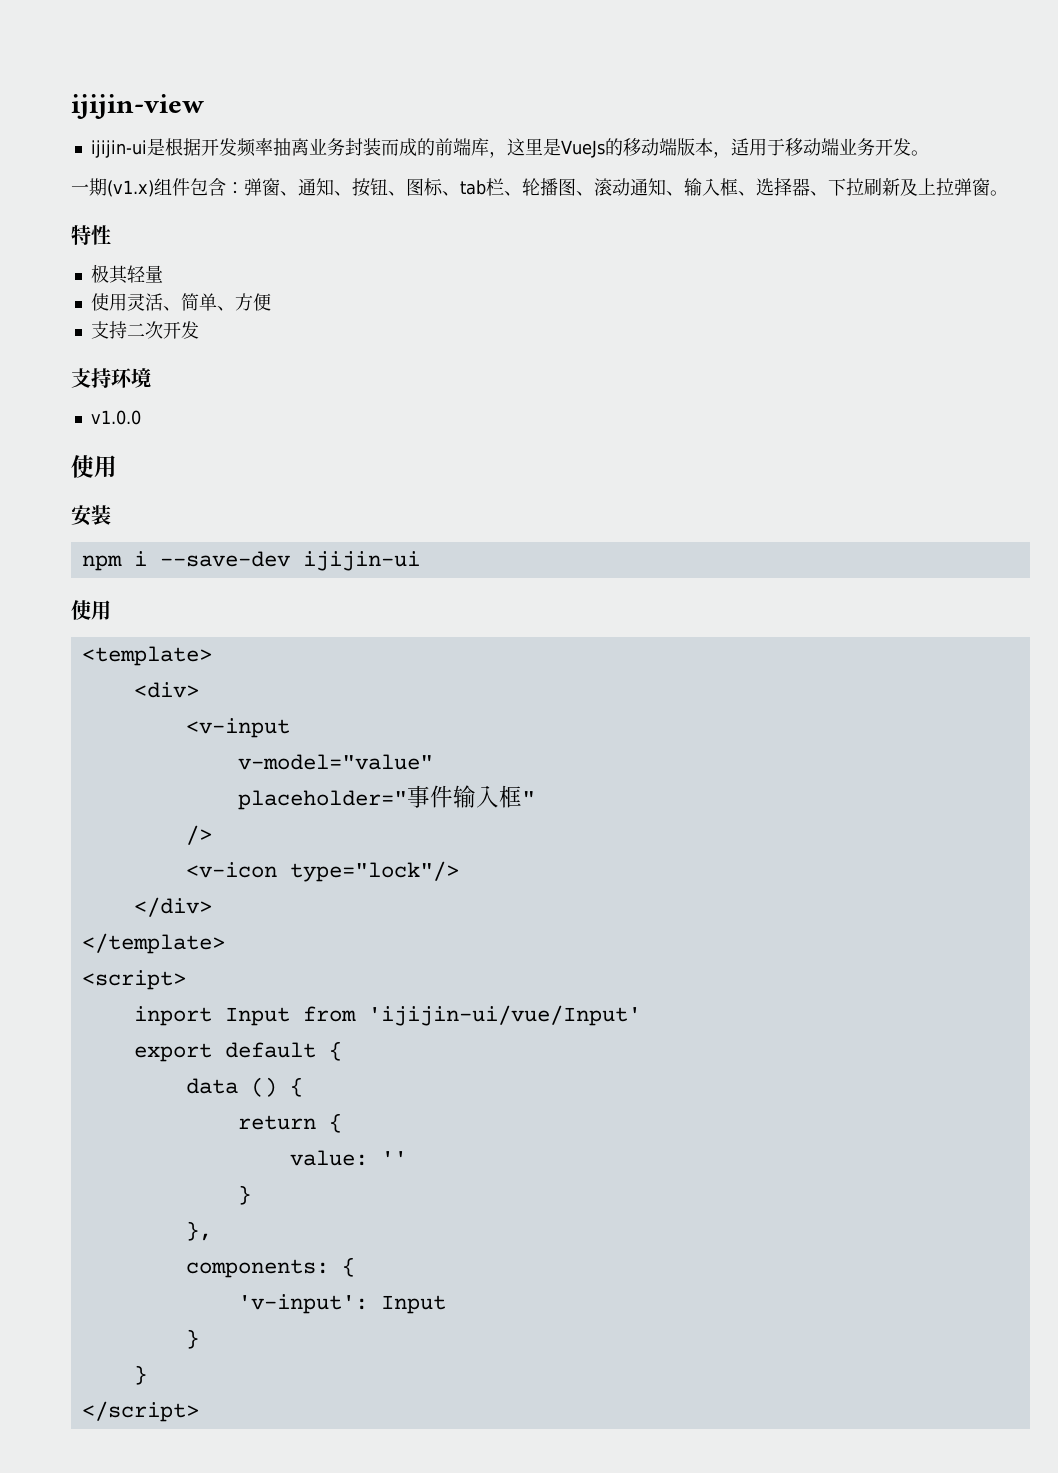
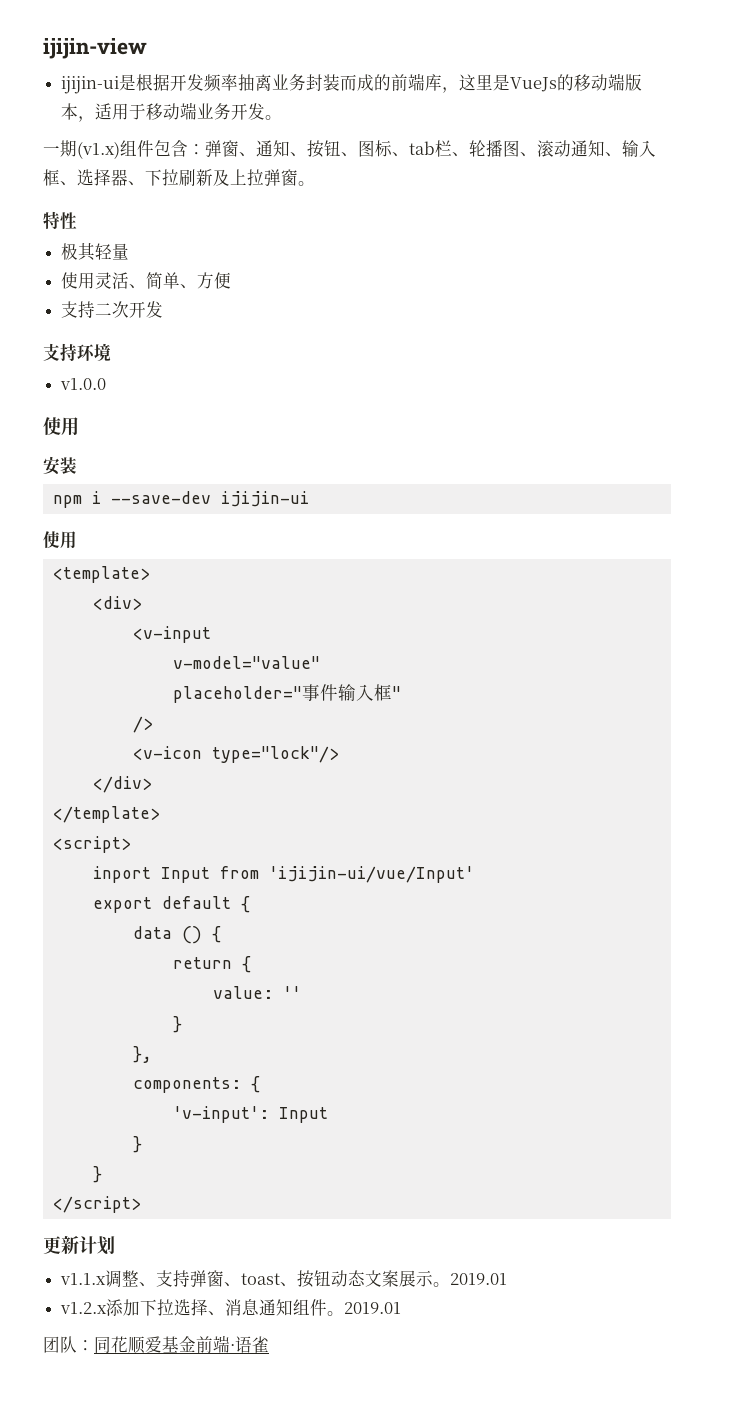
+ 更新计划
+ v1.1.x调整、支持弹窗、toast、按钮动态文案展示。2019.01
+ v1.2.x添加下拉选择、消息通知组件。2019.01
+ 团队：同花顺爱基金前端·语雀

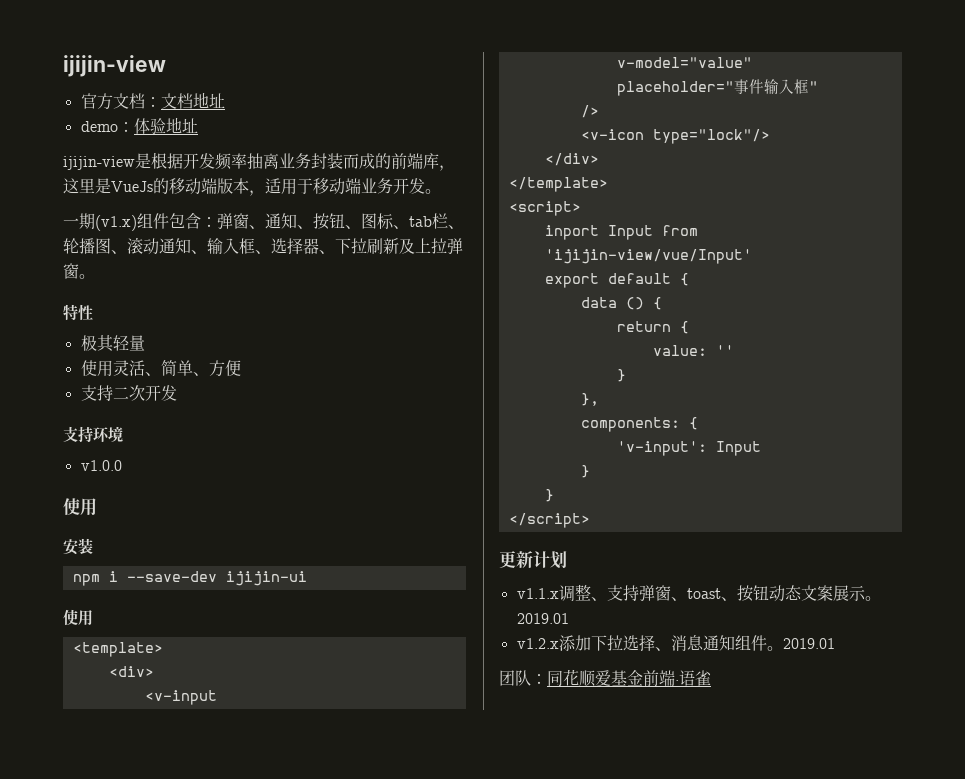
- ijijin-ui是根据开发频率抽离业务封装而成的前端库，这里是VueJs的移动端版本，适用于移动端业务开发。
+ 官方文档：文档地址
+ demo：体验地址
+ ijijin-view是根据开发频率抽离业务封装而成的前端库，这里是VueJs的移动端版本，适用于移动端业务开发。
- inport Input from 'ijijin-ui/vue/Input'
+ inport Input from 'ijijin-view/vue/Input'

